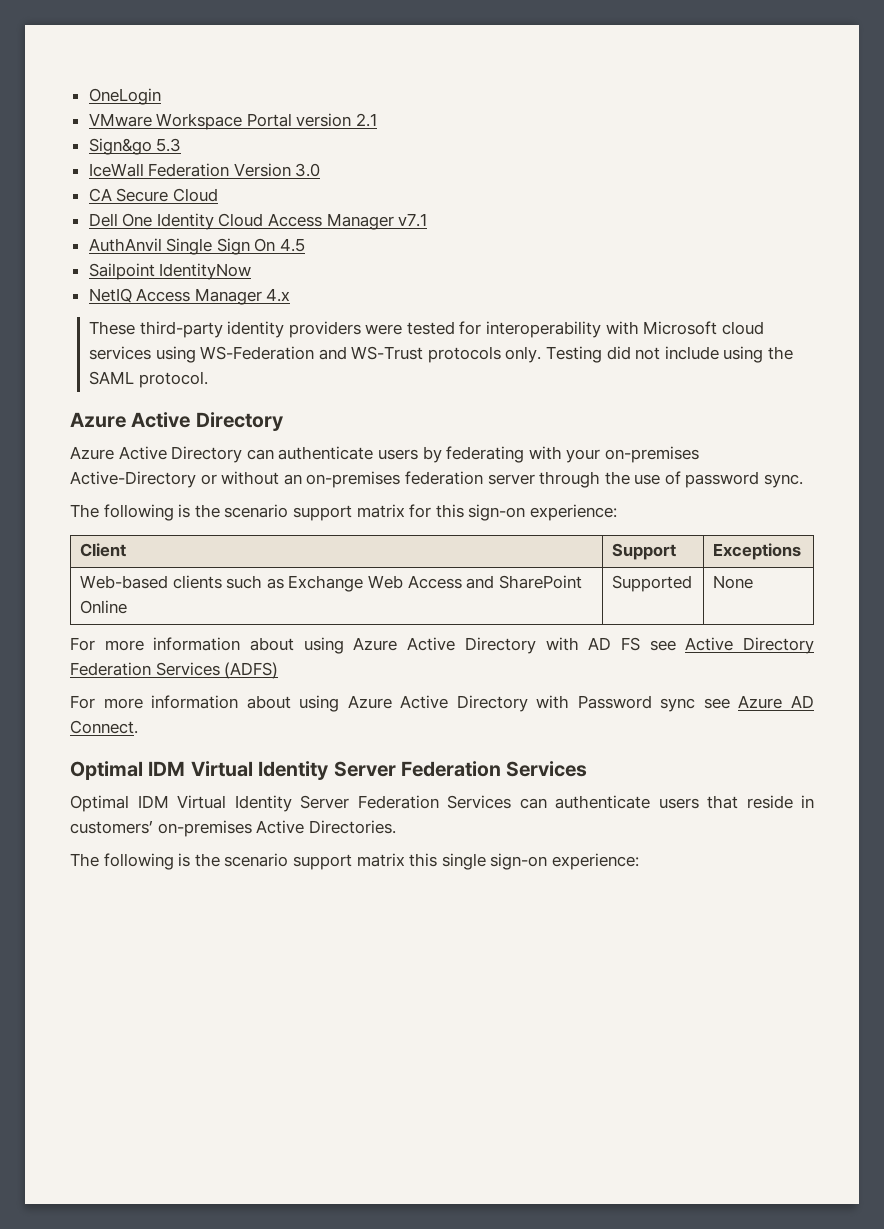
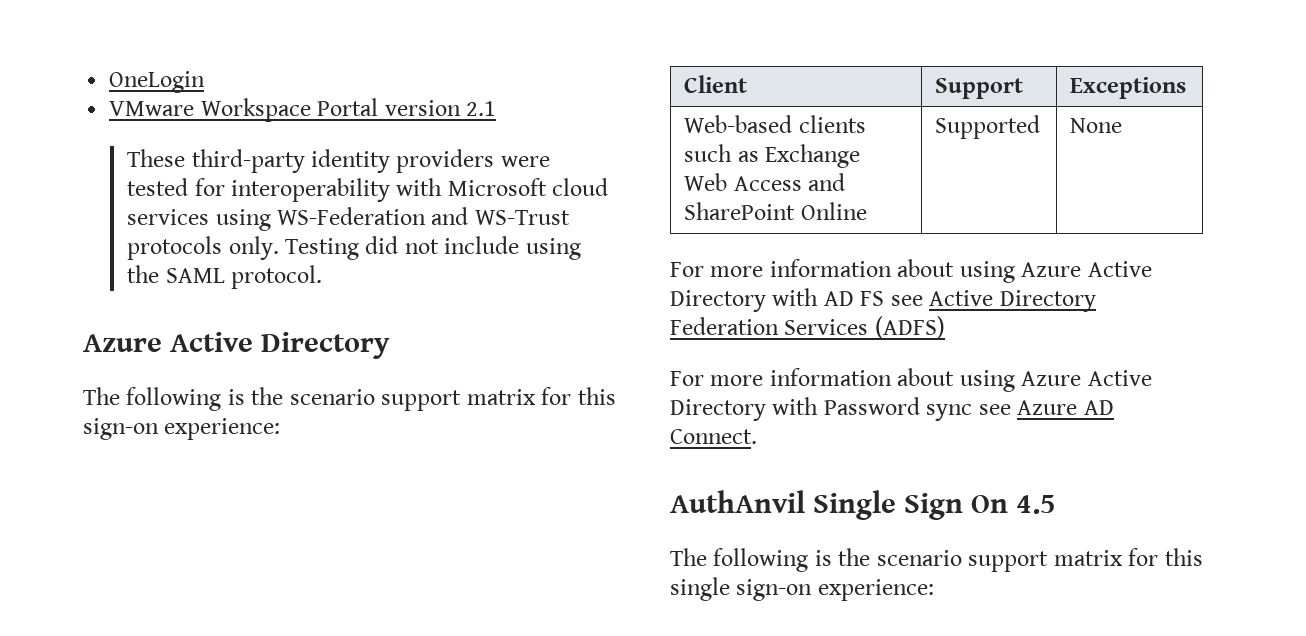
- Sign&go 5.3
- IceWall Federation Version 3.0
- CA Secure Cloud
- Dell One Identity Cloud Access Manager v7.1
- AuthAnvil Single Sign On 4.5
- Sailpoint IdentityNow
- NetIQ Access Manager 4.x
- Azure Active Directory can authenticate users by federating with your on-premises Active-Directory or without an on-premises federation server through the use of password sync.
  For more information about using Azure Active Directory with Password sync see Azure AD Connect.
- Optimal IDM Virtual Identity Server Federation Services
- Optimal IDM Virtual Identity Server Federation Services can authenticate users that reside in customers’ on-premises Active Directories.
- The following is the scenario support matrix this single sign-on experience:
+ AuthAnvil Single Sign On 4.5
+ The following is the scenario support matrix for this single sign-on experience:

